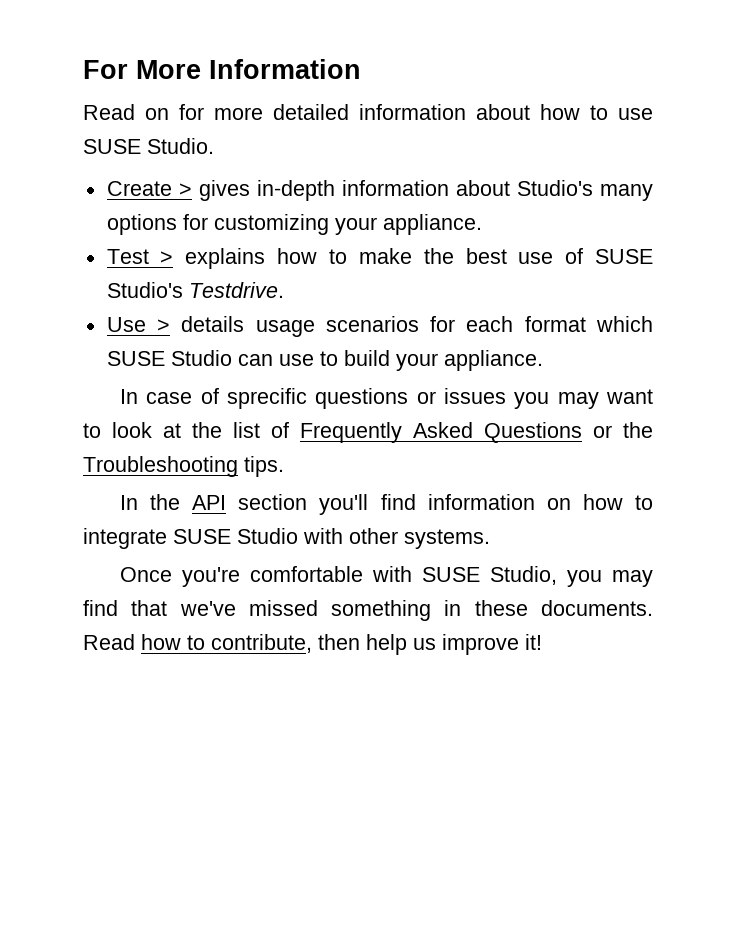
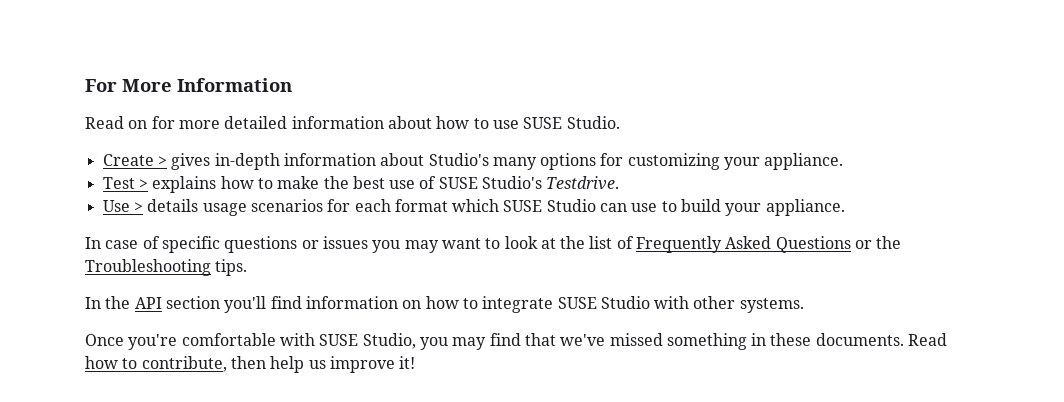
- In case of sprecific questions or issues you may want to look at the list of Frequently Asked Questions or the Troubleshooting tips.
+ In case of specific questions or issues you may want to look at the list of Frequently Asked Questions or the Troubleshooting tips.

